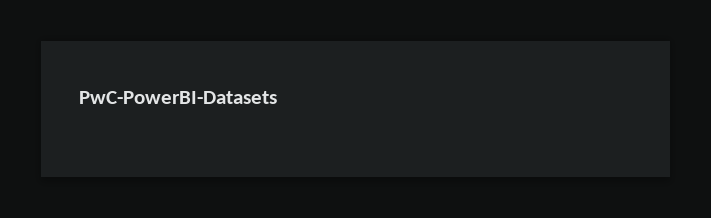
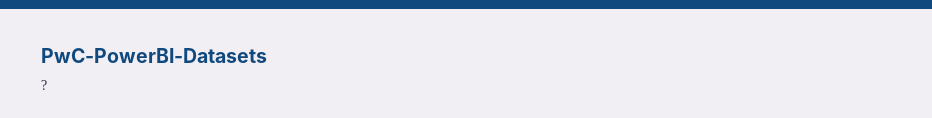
+ ?

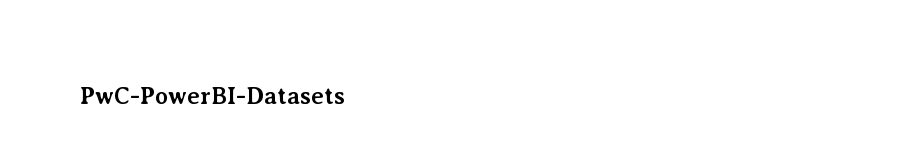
- ?

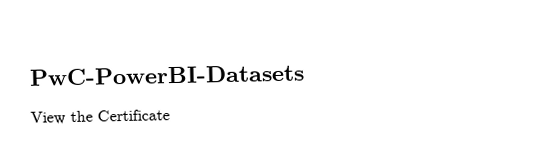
+ View the Certificate

